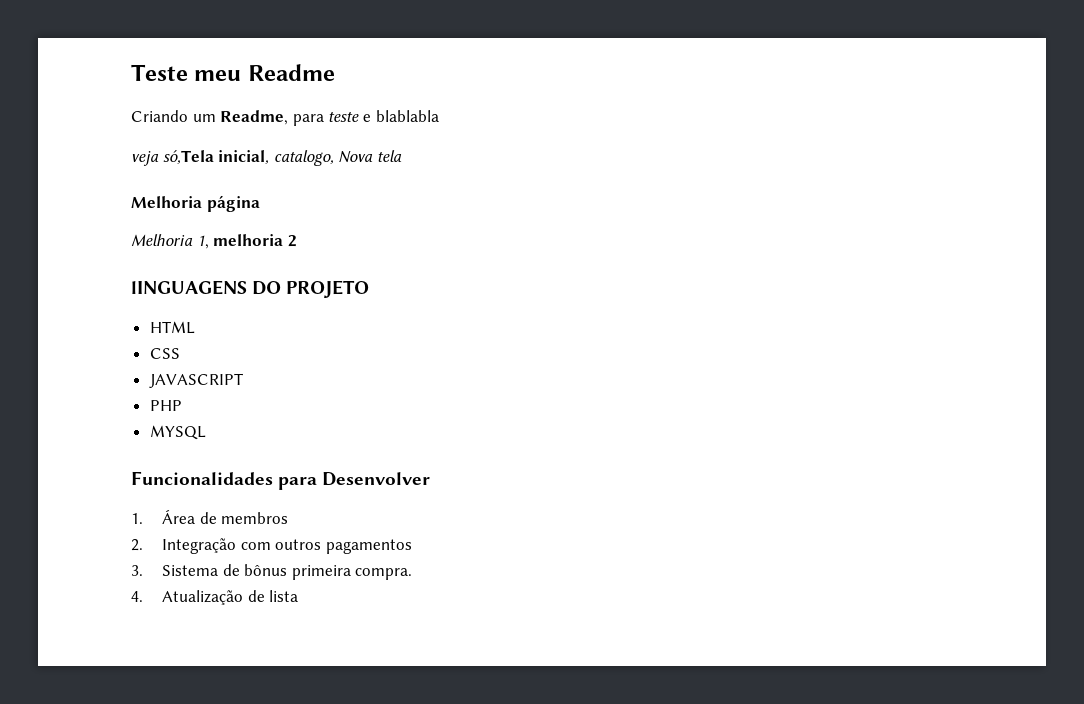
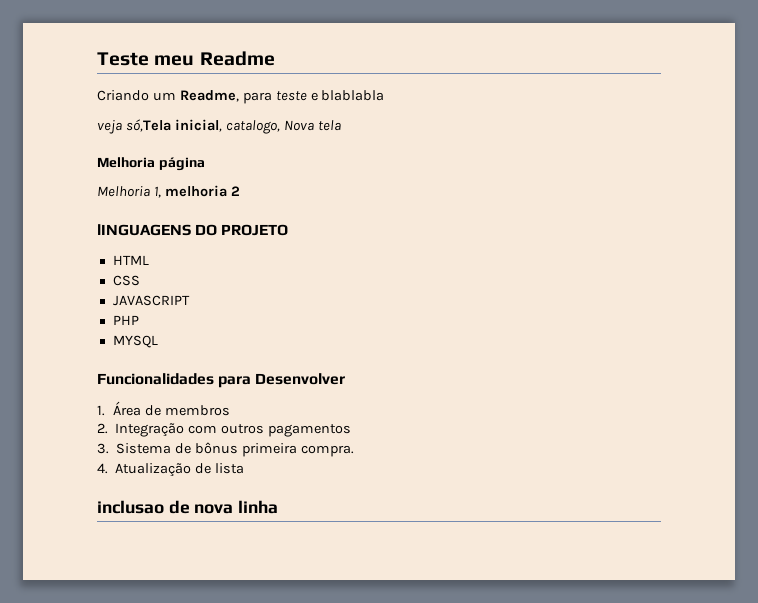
+ inclusao de nova linha

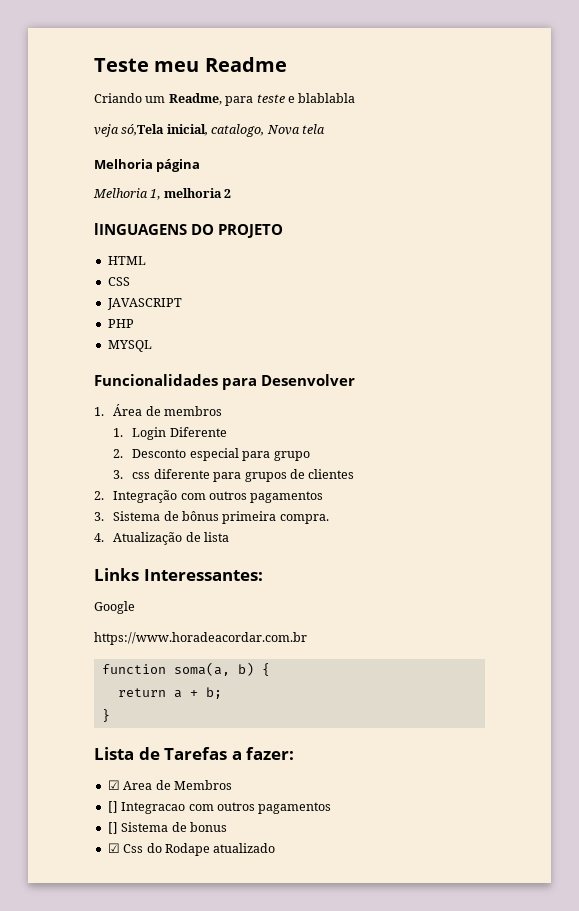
+ 1. Login Diferente
+ 2. Desconto especial para grupo
+ 3. css diferente para grupos de clientes
- inclusao de nova linha
+ Links Interessantes:
+ Google
+ https://www.horadeacordar.com.br
+ function soma(a, b) {
+ return a + b;
+ }
+ Lista de Tarefas a fazer:
+ ☑ Area de Membros
+ [] Integracao com outros pagamentos
+ [] Sistema de bonus
+ ☑ Css do Rodape atualizado

